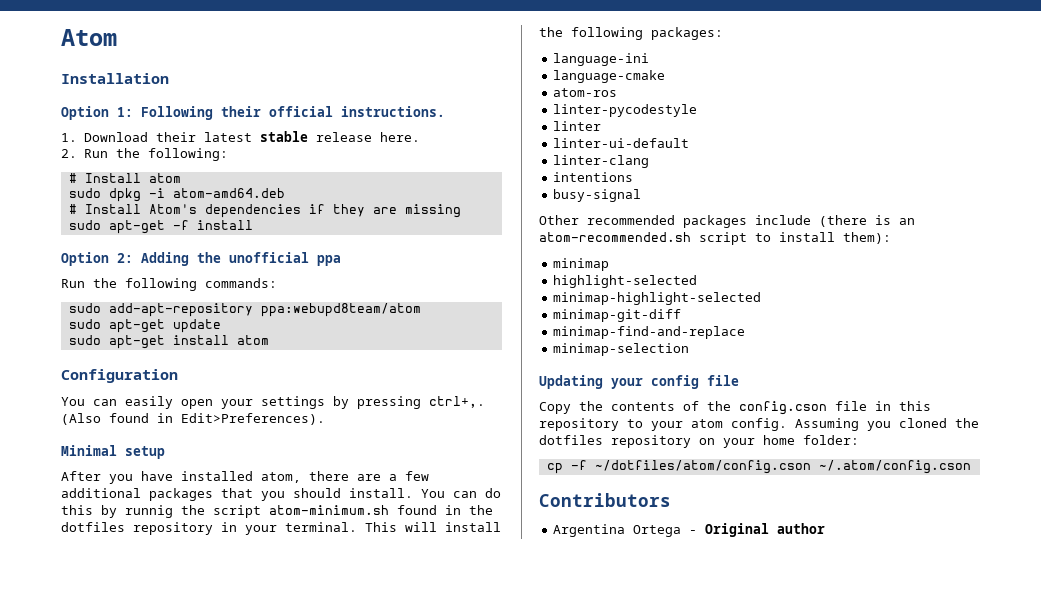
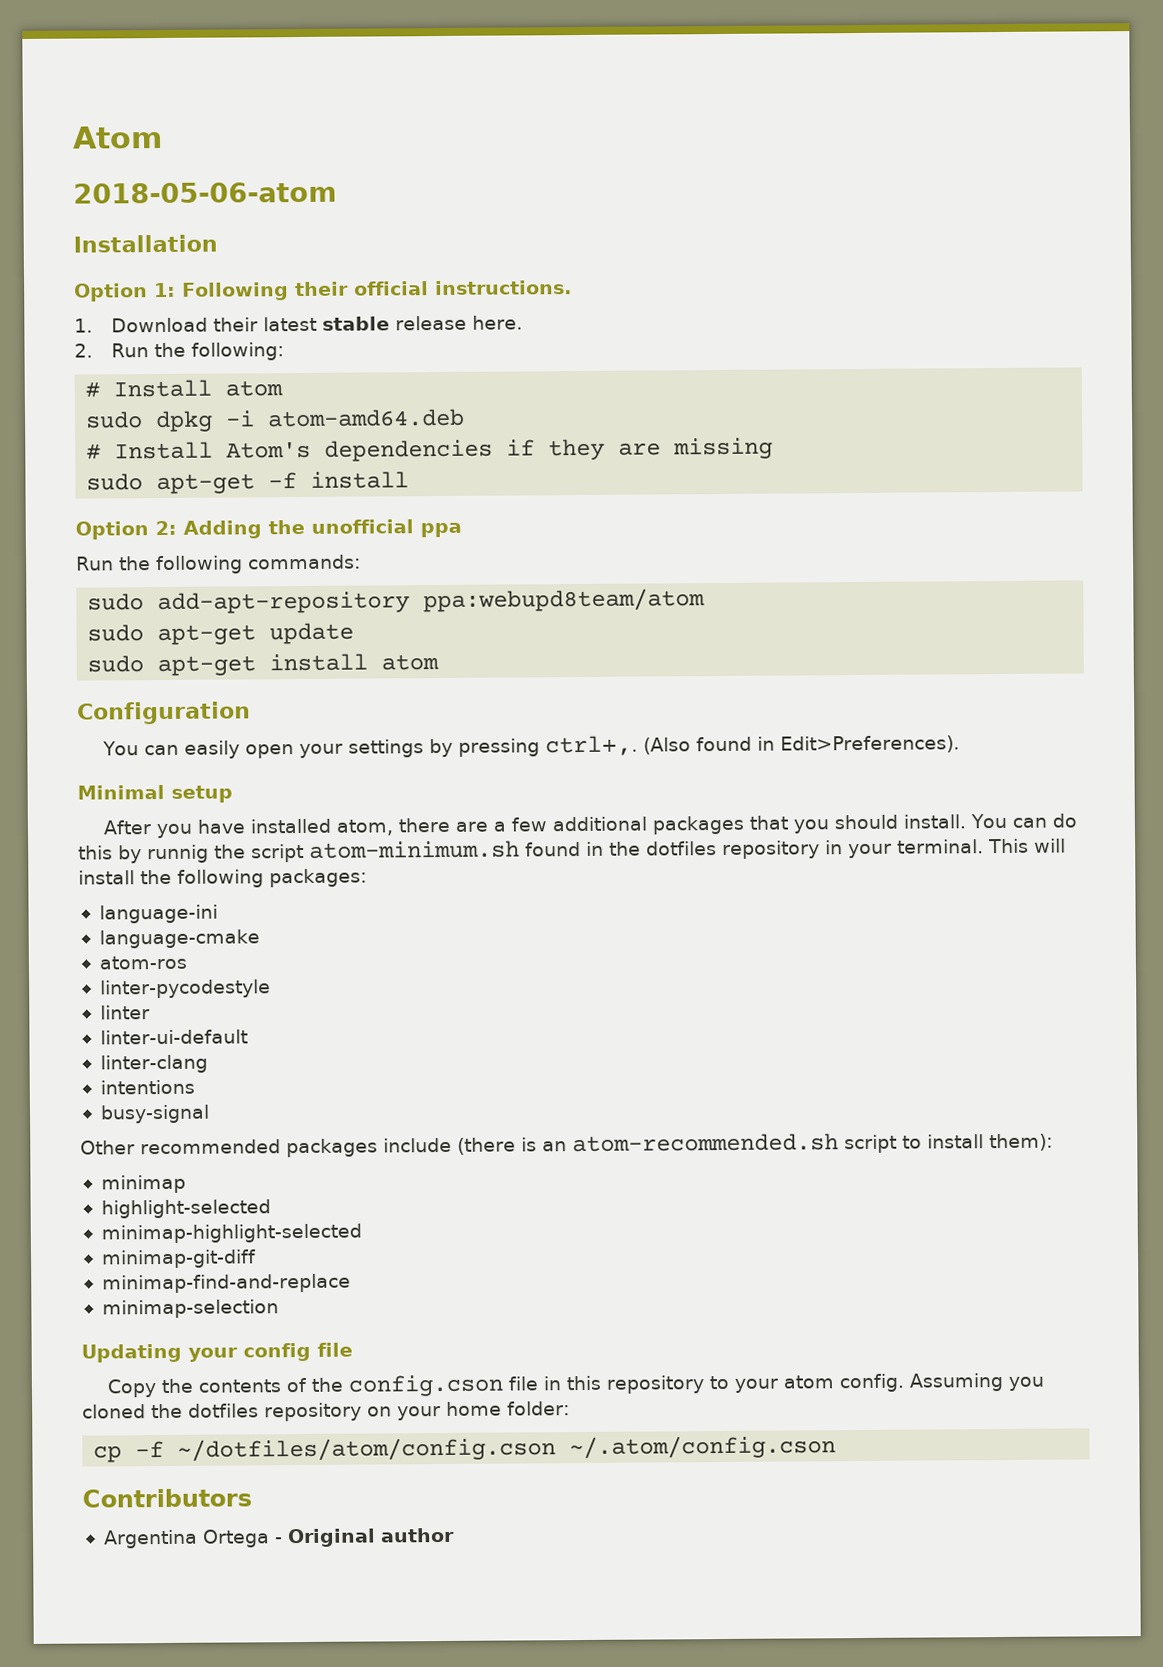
+ 2018-05-06-atom

